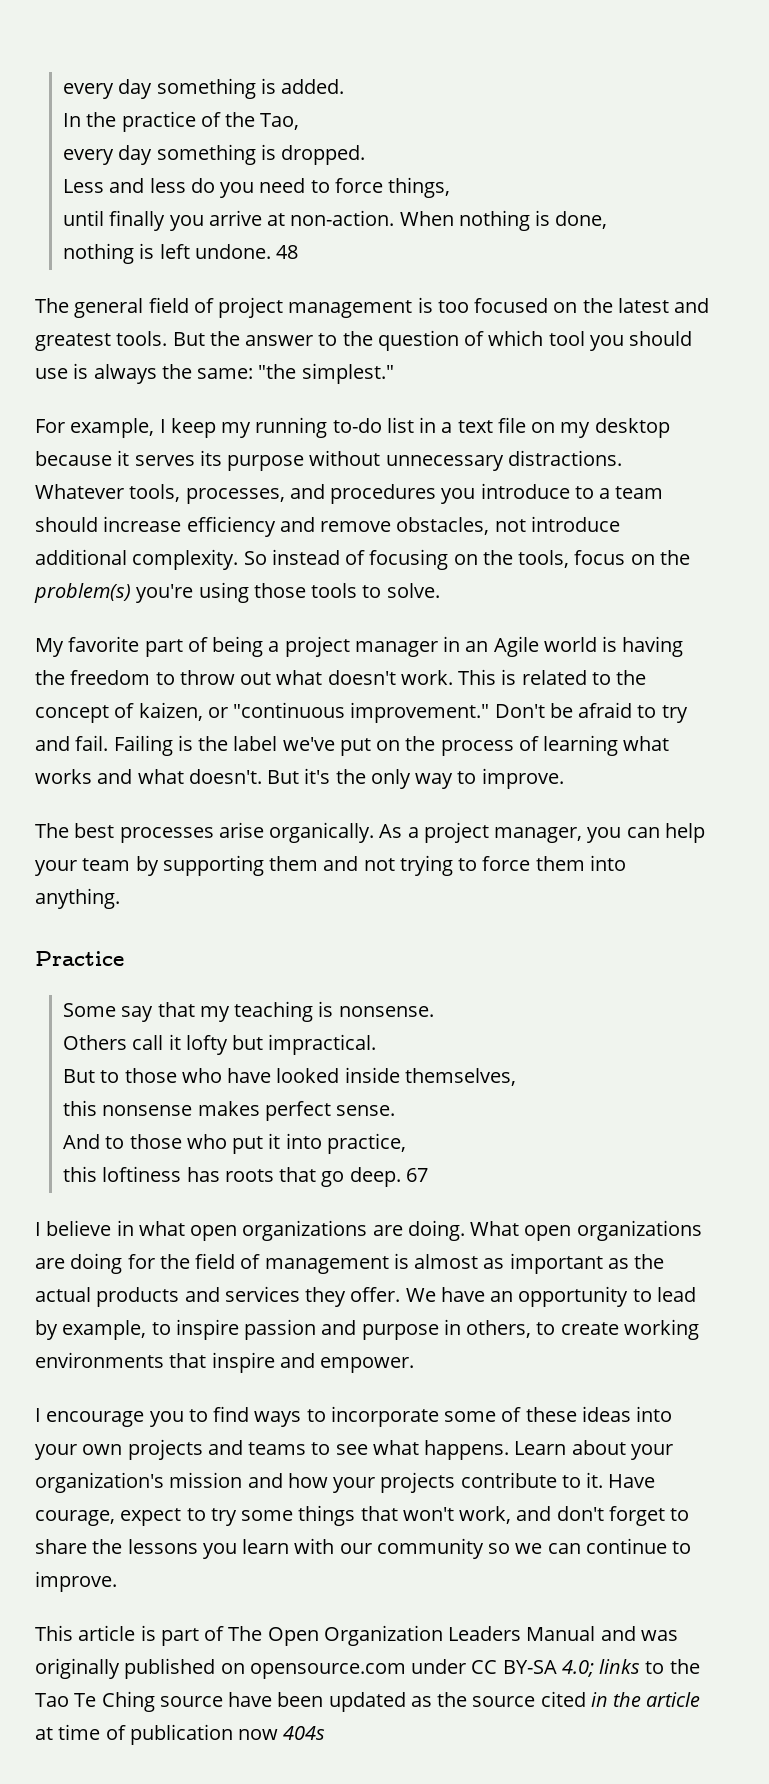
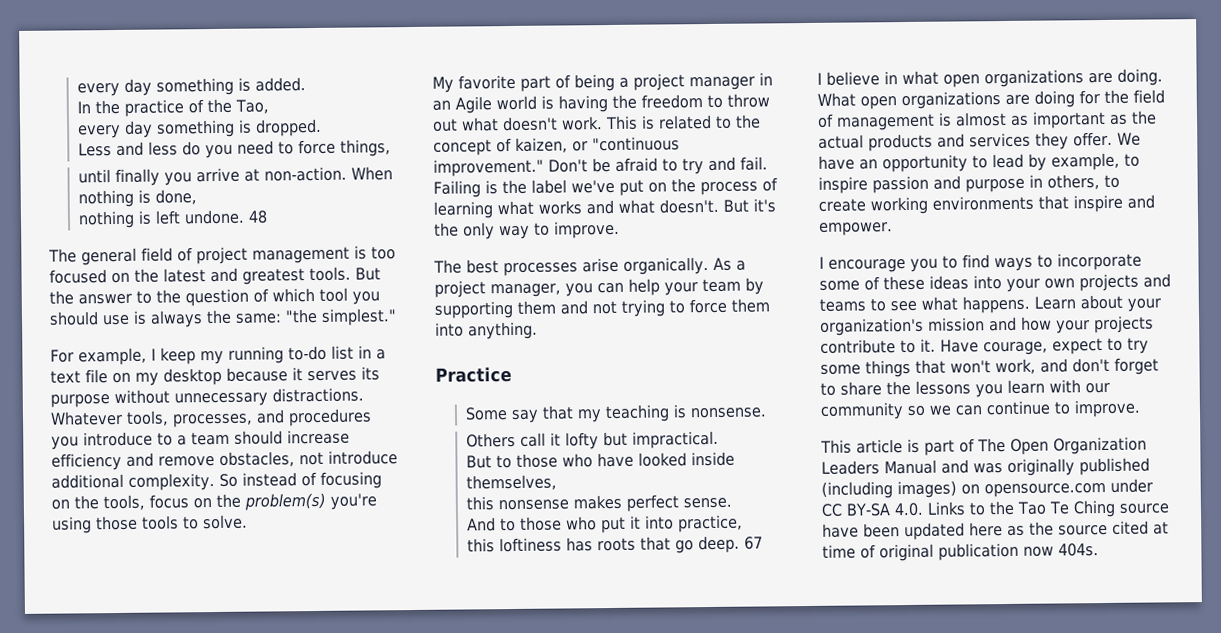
- This article is part of The Open Organization Leaders Manual and was originally published on opensource.com under CC BY-SA 4.0; links to the Tao Te Ching source have been updated as the source cited in the article at time of publication now 404s
+ This article is part of The Open Organization Leaders Manual and was originally published (including images) on opensource.com under CC BY-SA 4.0. Links to the Tao Te Ching source have been updated here as the source cited at time of original publication now 404s.

